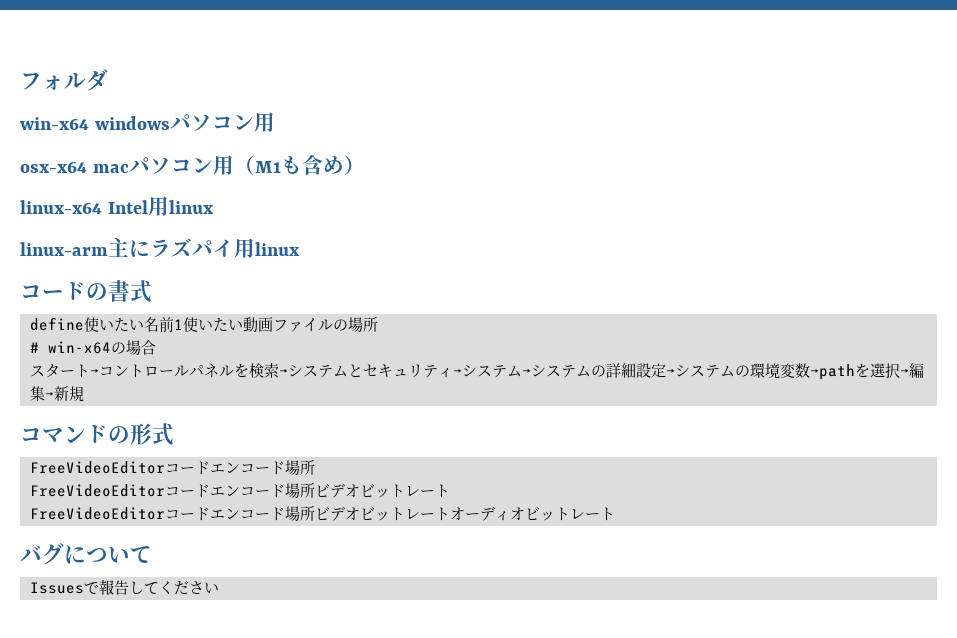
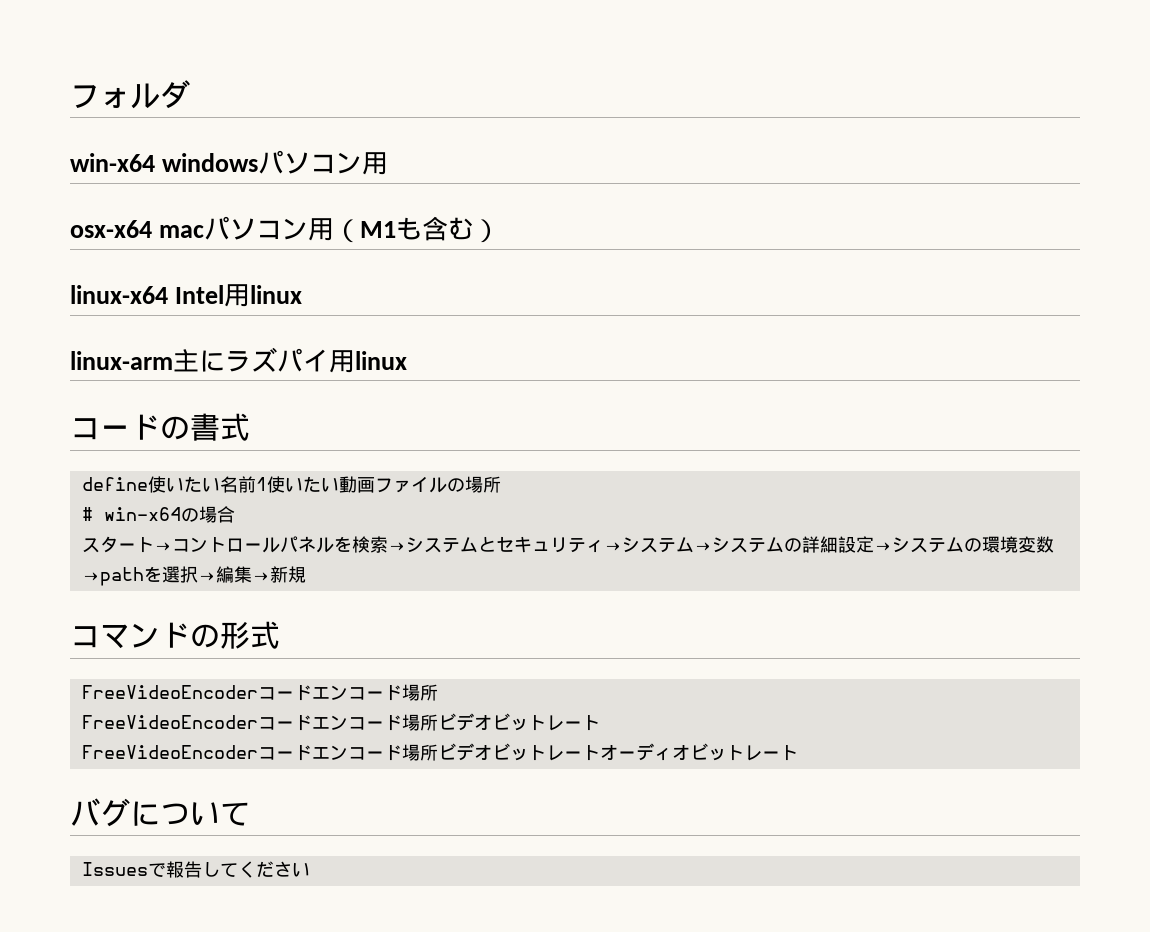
- osx-x64 macパソコン用（M1も含め）
+ osx-x64 macパソコン用（M1も含む）
  コマンドの形式
- FreeVideoEditorコードエンコード場所
- FreeVideoEditorコードエンコード場所ビデオビットレート
+ FreeVideoEncoderコードエンコード場所
+ FreeVideoEncoderコードエンコード場所ビデオビットレート
- FreeVideoEditorコードエンコード場所ビデオビットレートオーディオビットレート
+ FreeVideoEncoderコードエンコード場所ビデオビットレートオーディオビットレート

